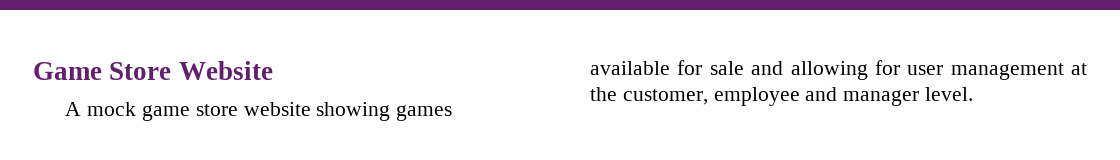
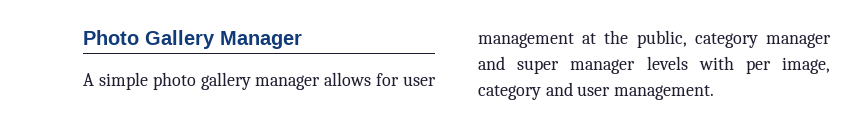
- Game Store Website
- A mock game store website showing games available for sale and allowing for user management at the customer, employee and manager level.
+ Photo Gallery Manager
+ A simple photo gallery manager allows for user management at the public, category manager and super manager levels with per image, category and user management.

